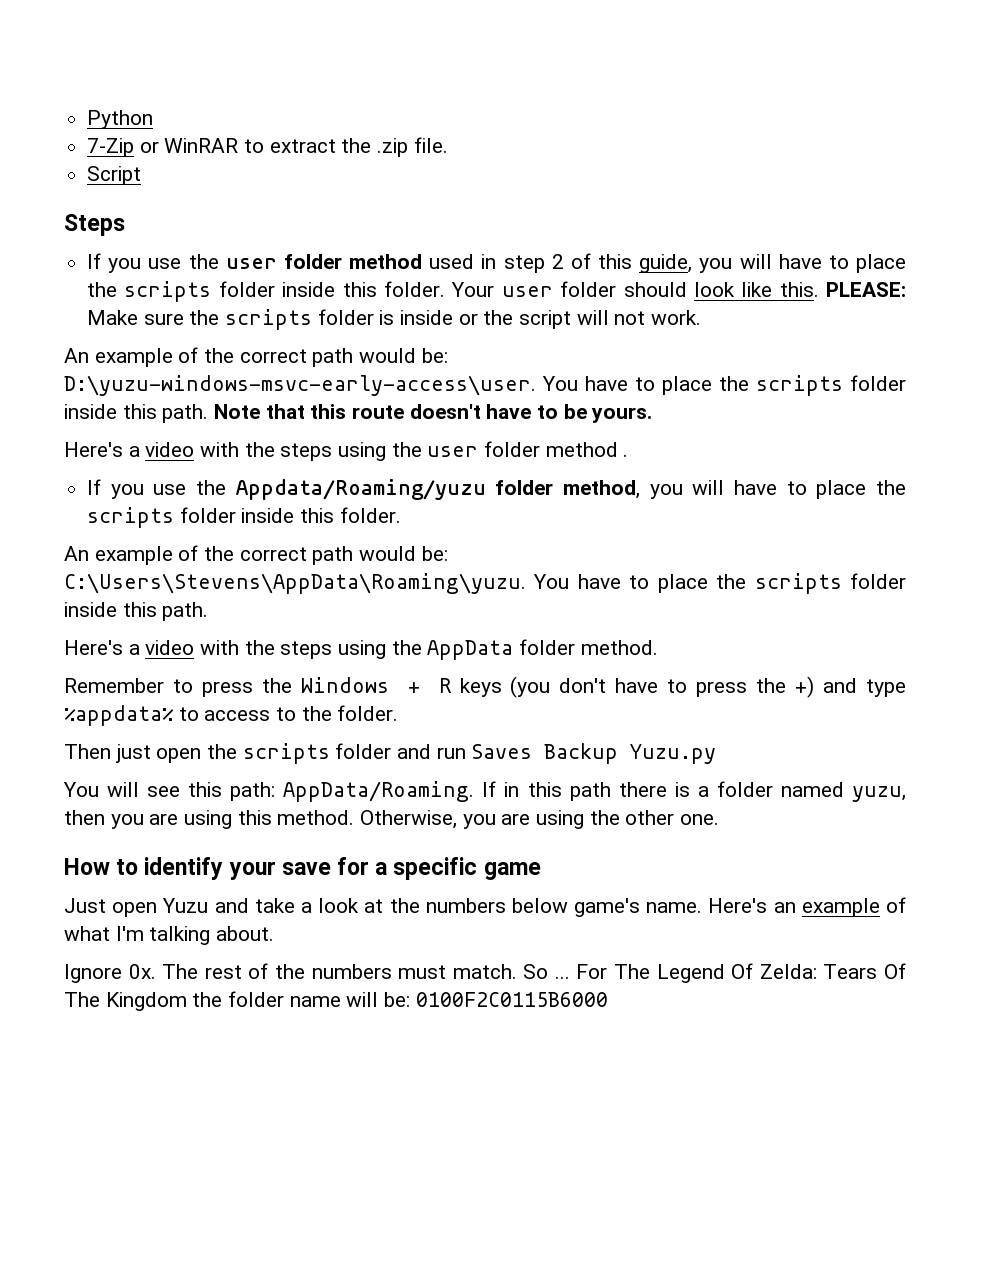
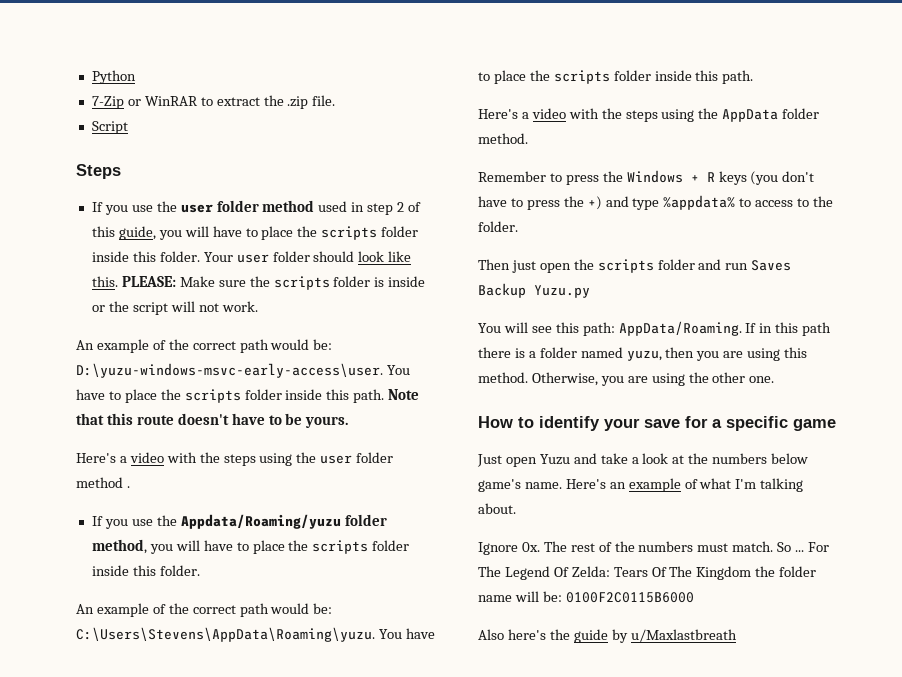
+ Also here's the guide by u/Maxlastbreath

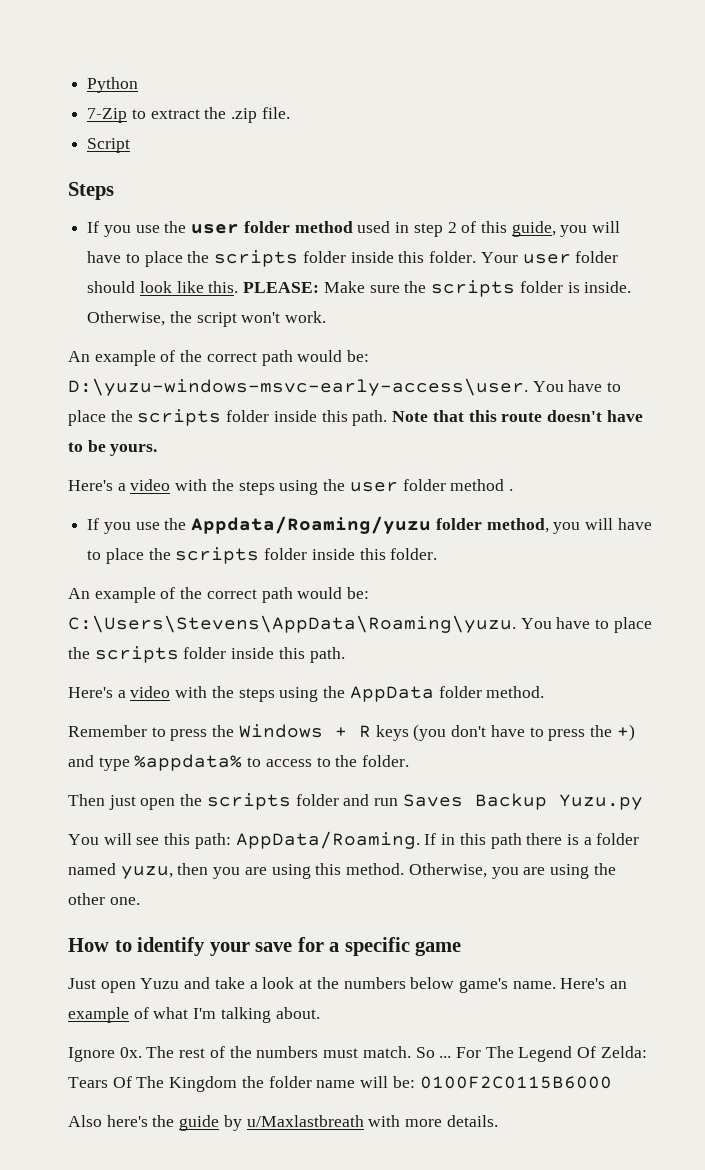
- 7-Zip or WinRAR to extract the .zip file.
+ 7-Zip to extract the .zip file.
- PLEASE: Make sure the scripts folder is inside or the script will not work.
+ PLEASE: Make sure the scripts folder is inside. Otherwise, the script won't work.
- Also here's the guide by u/Maxlastbreath
+ Also here's the guide by u/Maxlastbreath with more details.

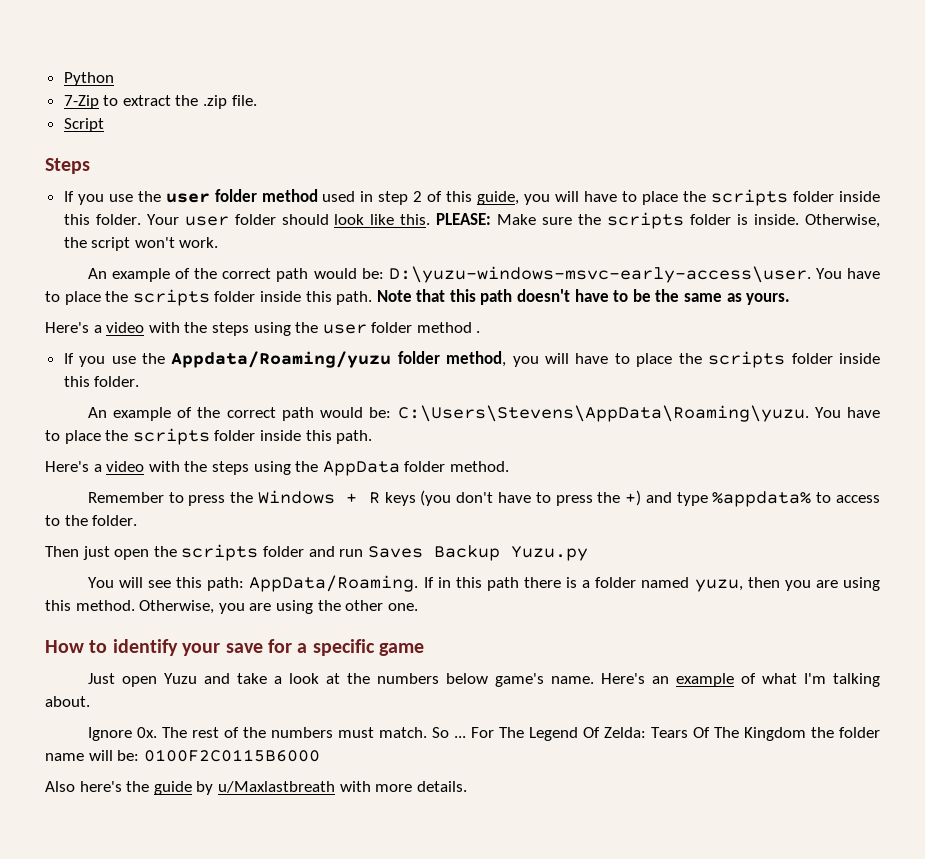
- Note that this route doesn't have to be yours.
+ Note that this path doesn't have to be the same as yours.

